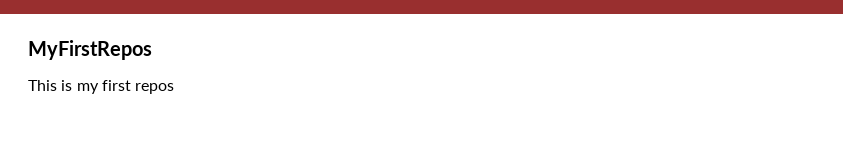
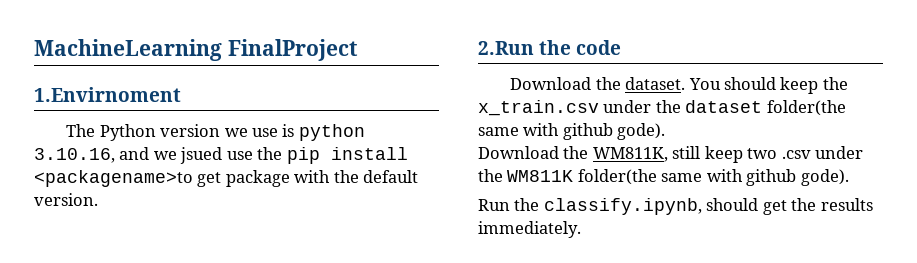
- MyFirstRepos
- This is my first repos
+ MachineLearning FinalProject
+ 1.Envirnoment
+ The Python version we use is python 3.10.16, and we jsued use the pip install <packagename>to get package with the default version.
+ 2.Run the code
+ Download the dataset. You should keep the x_train.csv under the dataset folder(the same with github gode).
+ Download the WM811K, still keep two .csv under the WM811K folder(the same with github gode).
+ Run the classify.ipynb, should get the results immediately.

